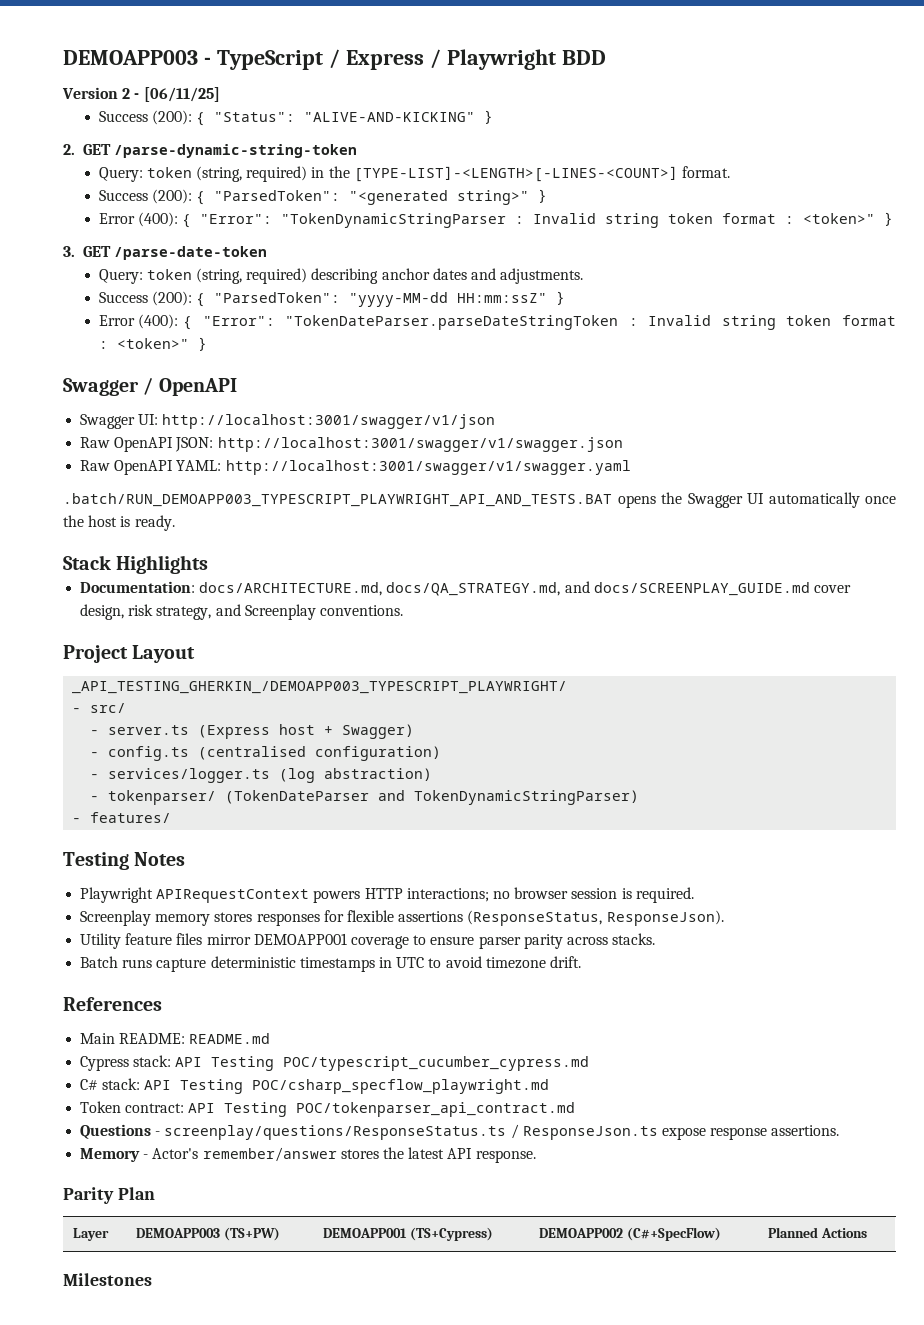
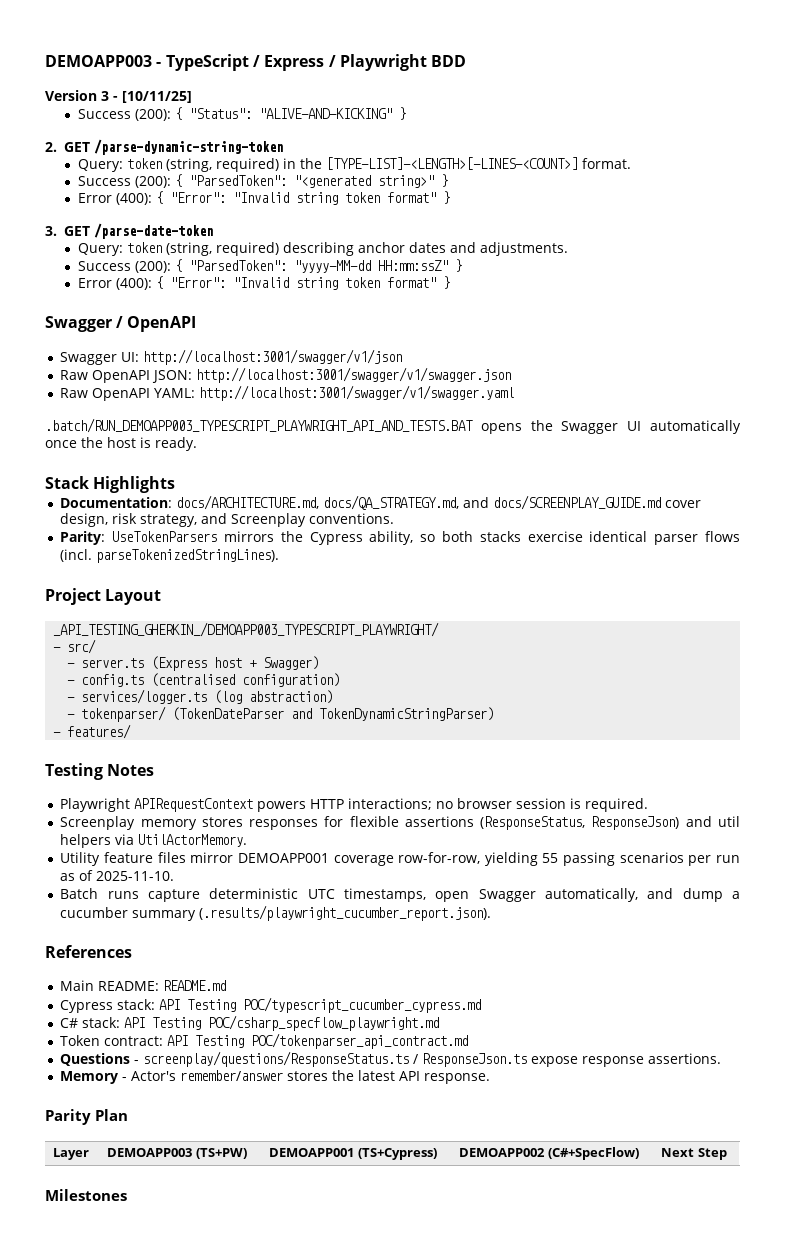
- Version 2 - [06/11/25]
+ Version 3 - [10/11/25]
  Success (200): { "ParsedToken": "<generated string>" }
- Error (400): { "Error": "TokenDynamicStringParser : Invalid string token format : <token>" }
+ Error (400): { "Error": "Invalid string token format" }
  Success (200): { "ParsedToken": "yyyy-MM-dd HH:mm:ssZ" }
- Error (400): { "Error": "TokenDateParser.parseDateStringToken : Invalid string token format : <token>" }
+ Error (400): { "Error": "Invalid string token format" }
+ Parity: UseTokenParsers mirrors the Cypress ability, so both stacks exercise identical parser flows (incl. parseTokenizedStringLines).
- Screenplay memory stores responses for flexible assertions (ResponseStatus, ResponseJson).
+ Screenplay memory stores responses for flexible assertions (ResponseStatus, ResponseJson) and util helpers via UtilActorMemory.
- Utility feature files mirror DEMOAPP001 coverage to ensure parser parity across stacks.
- Batch runs capture deterministic timestamps in UTC to avoid timezone drift.
+ Utility feature files mirror DEMOAPP001 coverage row-for-row, yielding 55 passing scenarios per run as of 2025-11-10.
+ Batch runs capture deterministic UTC timestamps, open Swagger automatically, and dump a cucumber summary (.results/playwright_cucumber_report.json).
- Layer | DEMOAPP003 (TS+PW) | DEMOAPP001 (TS+Cypress) | DEMOAPP002 (C#+SpecFlow) | Planned Actions
+ Layer | DEMOAPP003 (TS+PW) | DEMOAPP001 (TS+Cypress) | DEMOAPP002 (C#+SpecFlow) | Next Step

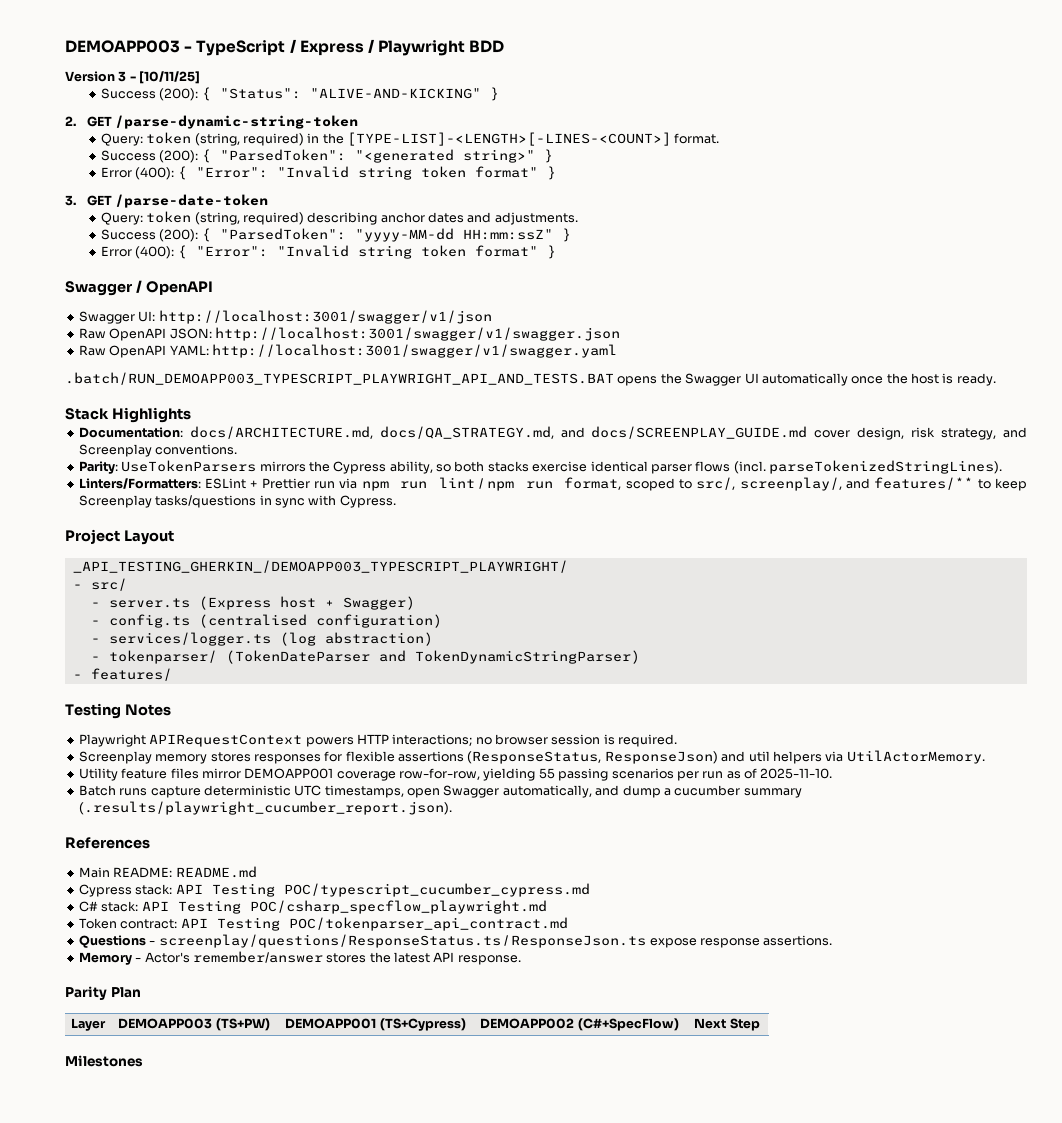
+ Linters/Formatters: ESLint + Prettier run via npm run lint / npm run format, scoped to src/, screenplay/, and features/** to keep Screenplay tasks/questions in sync with Cypress.

